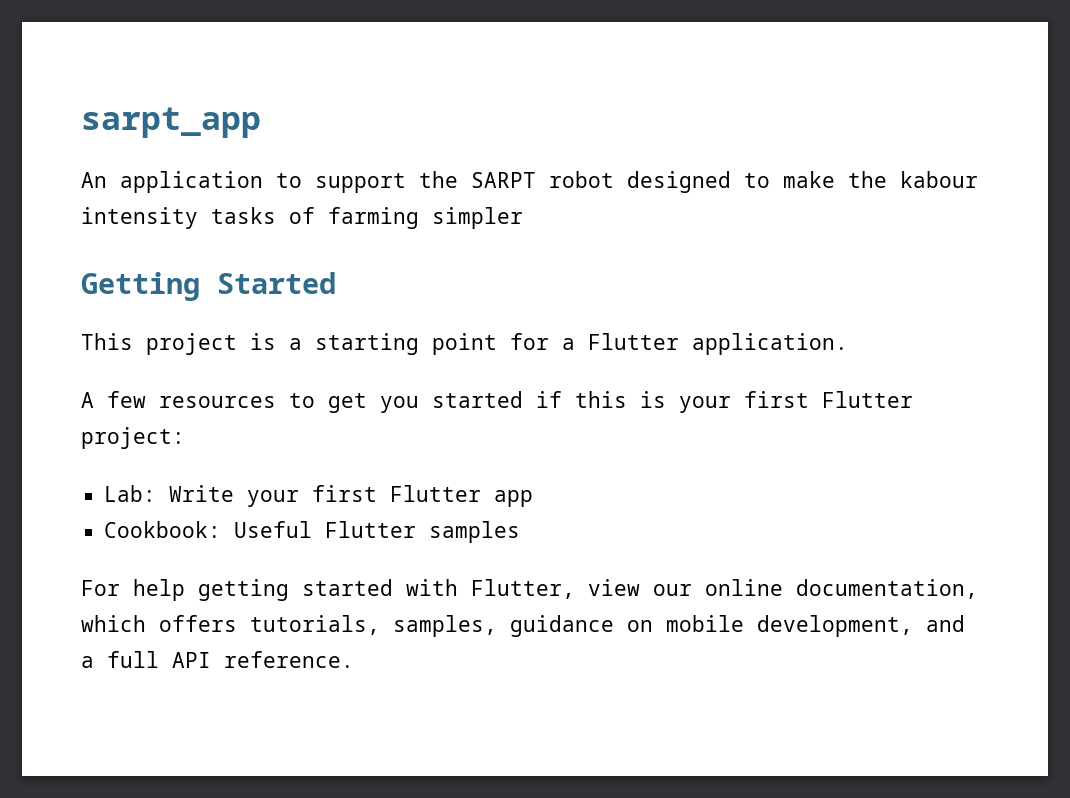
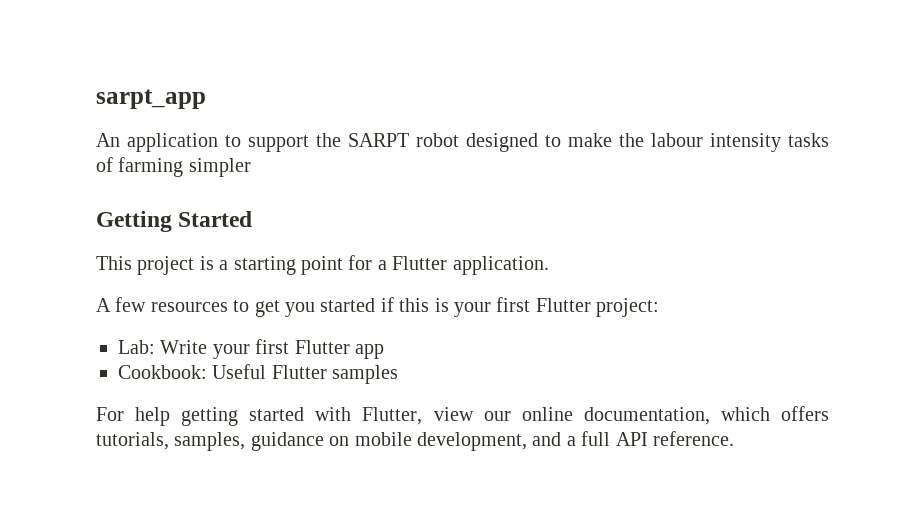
- An application to support the SARPT robot designed to make the kabour intensity tasks of farming simpler
+ An application to support the SARPT robot designed to make the labour intensity tasks of farming simpler

